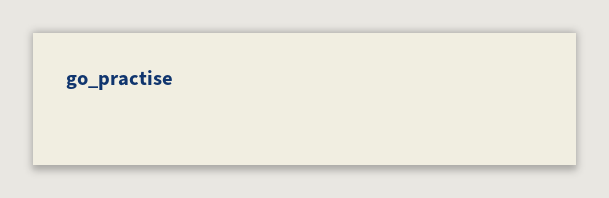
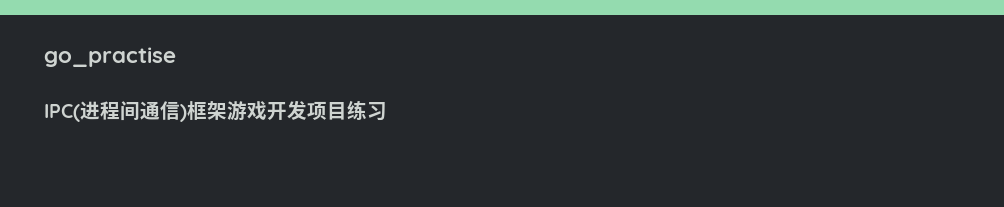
+ IPC(进程间通信)框架游戏开发项目练习

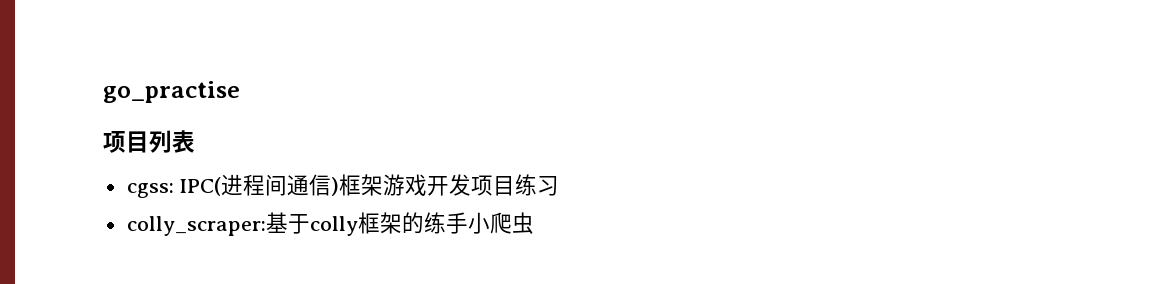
- IPC(进程间通信)框架游戏开发项目练习
+ 项目列表
+ cgss: IPC(进程间通信)框架游戏开发项目练习
+ colly_scraper:基于colly框架的练手小爬虫

